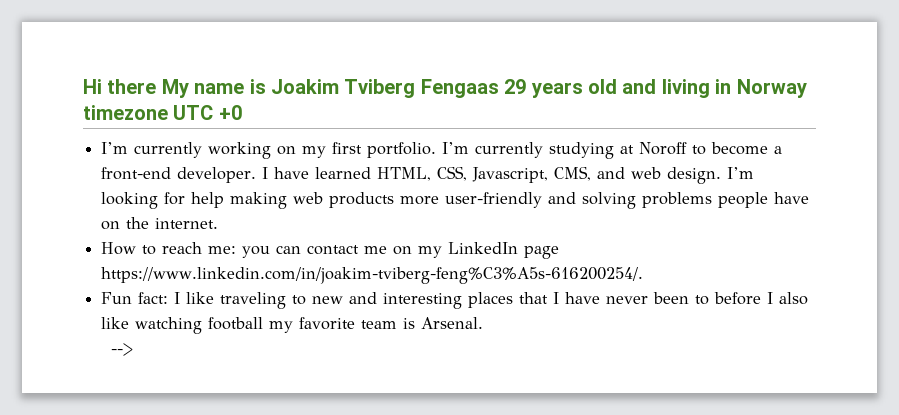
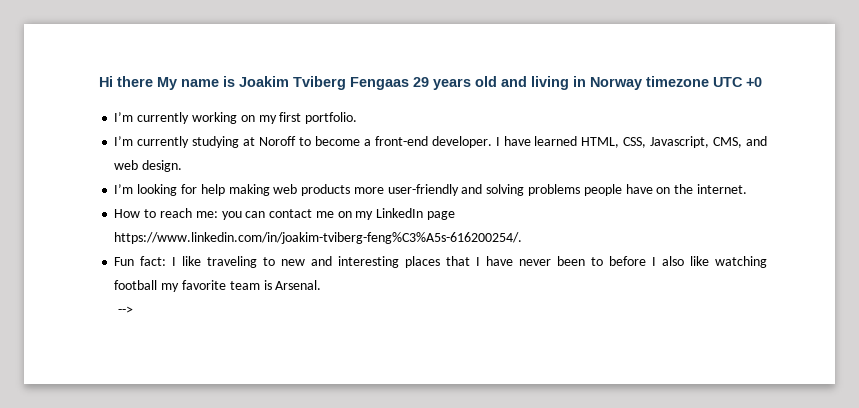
- I’m currently working on my first portfolio. I’m currently studying at Noroff to become a front-end developer.
+ I’m currently working on my first portfolio.
+ I’m currently studying at Noroff to become a front-end developer.
- I have learned HTML, CSS, Javascript, CMS, and web design. I’m looking for help making web products more user-friendly and solving problems people have on the internet.
+ I have learned HTML, CSS, Javascript, CMS, and web design.
+ I’m looking for help making web products more user-friendly and solving problems people have on the internet.

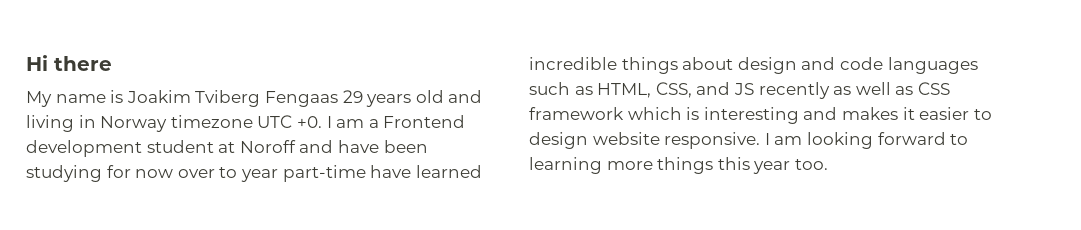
- Hi there My name is Joakim Tviberg Fengaas 29 years old and living in Norway timezone UTC +0
- I’m currently working on my first portfolio.
- I’m currently studying at Noroff to become a front-end developer. I have learned HTML, CSS, Javascript, CMS, and web design.
- I’m looking for help making web products more user-friendly and solving problems people have on the internet.
- How to reach me: you can contact me on my LinkedIn page https://www.linkedin.com/in/joakim-tviberg-feng%C3%A5s-616200254/.
- Fun fact: I like traveling to new and interesting places that I have never been to before I also like watching football my favorite team is Arsenal.
- -->
+ Hi there
+ My name is Joakim Tviberg Fengaas 29 years old and living in Norway timezone UTC +0. I am a Frontend development student at Noroff and have been studying for now over to year part-time have learned incredible things about design and code languages such as HTML, CSS, and JS recently as well as CSS framework which is interesting and makes it easier to design website responsive. I am looking forward to learning more things this year too.

